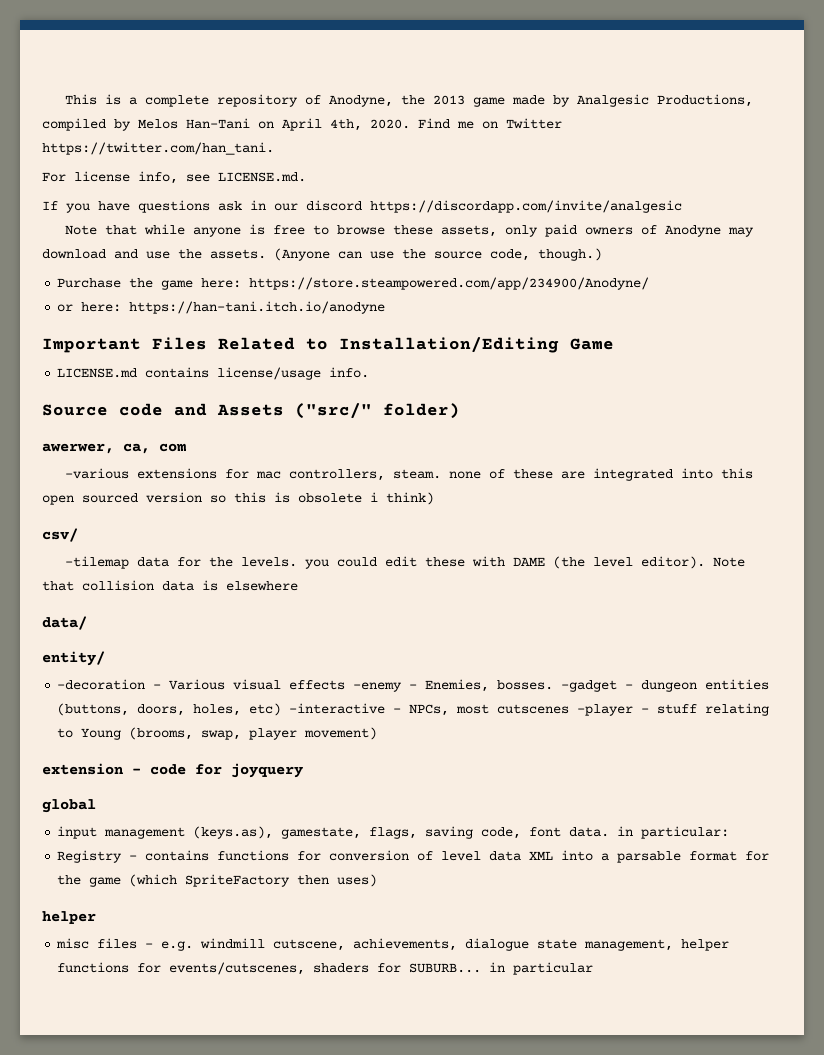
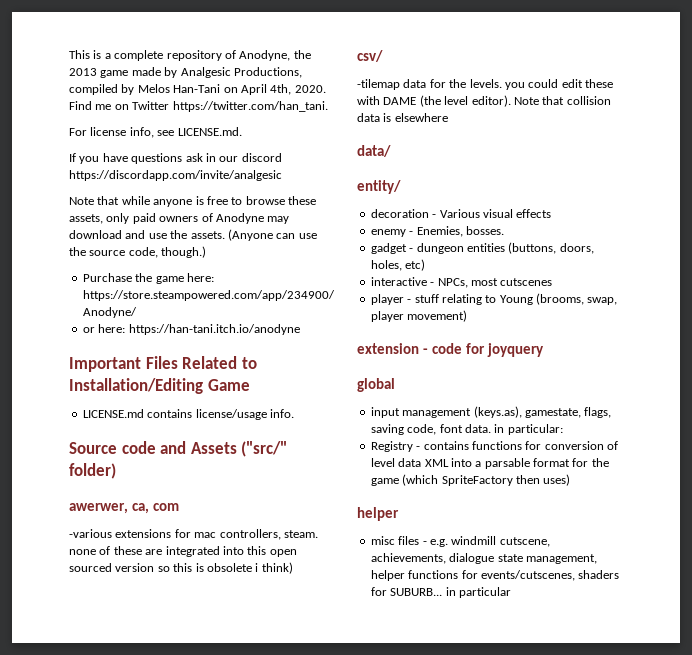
- -decoration - Various visual effects -enemy - Enemies, bosses. -gadget - dungeon entities (buttons, doors, holes, etc) -interactive - NPCs, most cutscenes -player - stuff relating to Young (brooms, swap, player movement)
+ decoration - Various visual effects
+ enemy - Enemies, bosses.
+ gadget - dungeon entities (buttons, doors, holes, etc)
+ interactive - NPCs, most cutscenes
+ player - stuff relating to Young (brooms, swap, player movement)

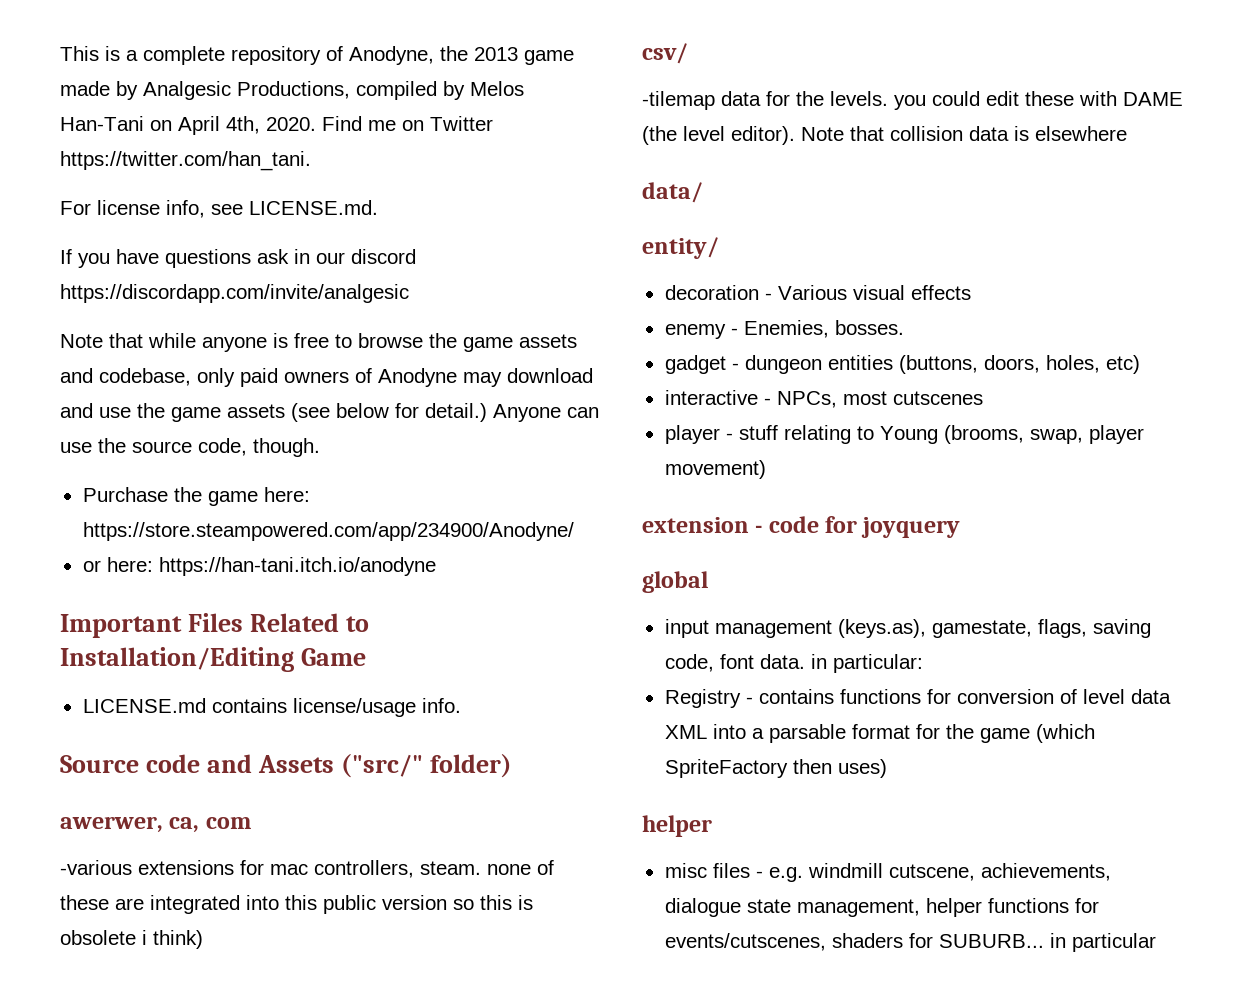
- Note that while anyone is free to browse these assets, only paid owners of Anodyne may download and use the assets. (Anyone can use the source code, though.)
+ Note that while anyone is free to browse the game assets and codebase, only paid owners of Anodyne may download and use the game assets (see below for detail.) Anyone can use the source code, though.
- -various extensions for mac controllers, steam. none of these are integrated into this open sourced version so this is obsolete i think)
+ -various extensions for mac controllers, steam. none of these are integrated into this public version so this is obsolete i think)

